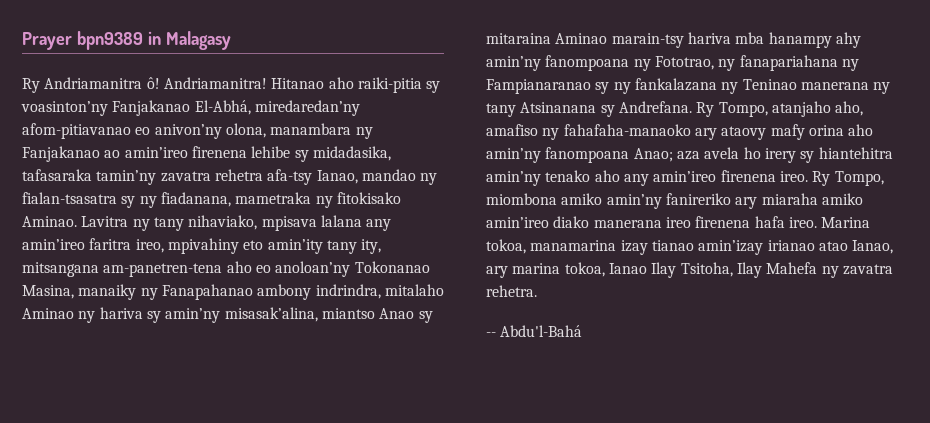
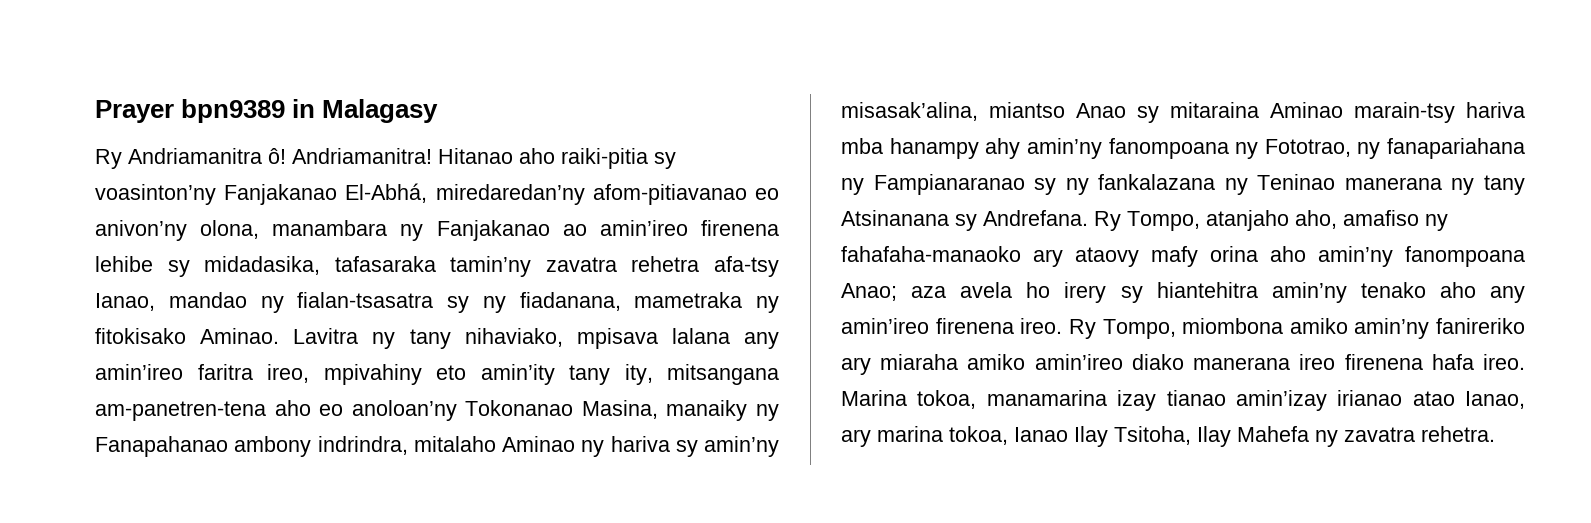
- -- Abdu'l-Bahá

